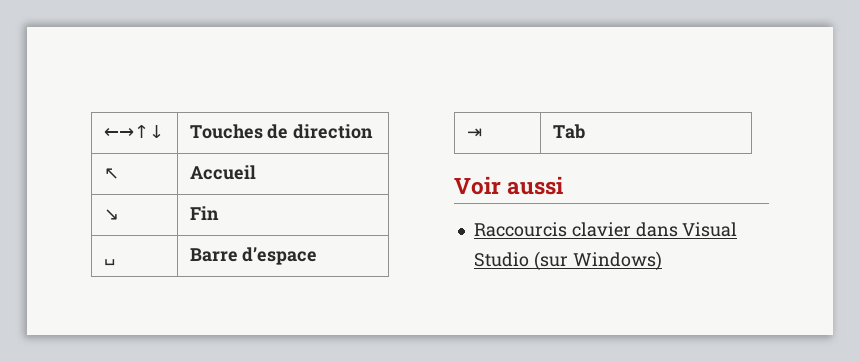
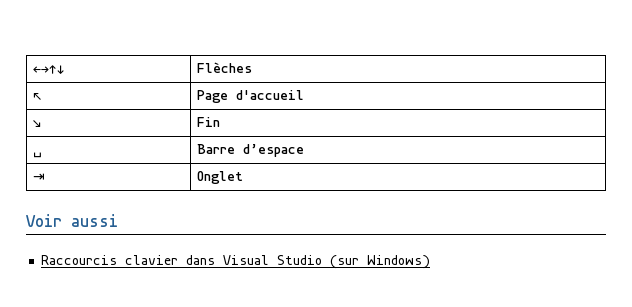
- ←→↑↓ | Touches de direction
+ ←→↑↓ | Flèches
- ↖ | Accueil
+ ↖ | Page d'accueil
- ⇥ | Tab
+ ⇥ | Onglet

